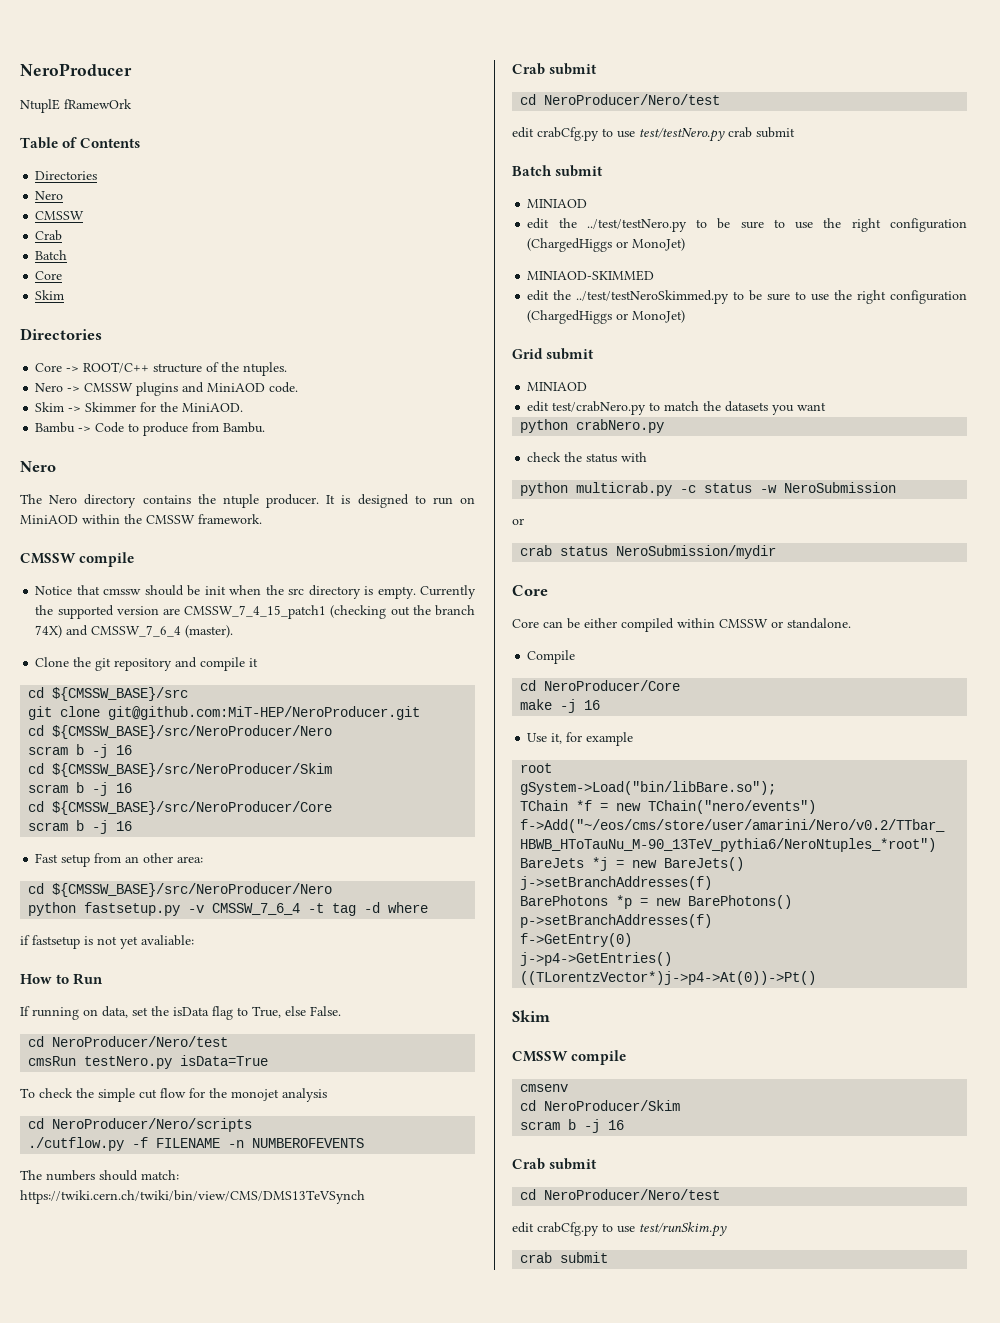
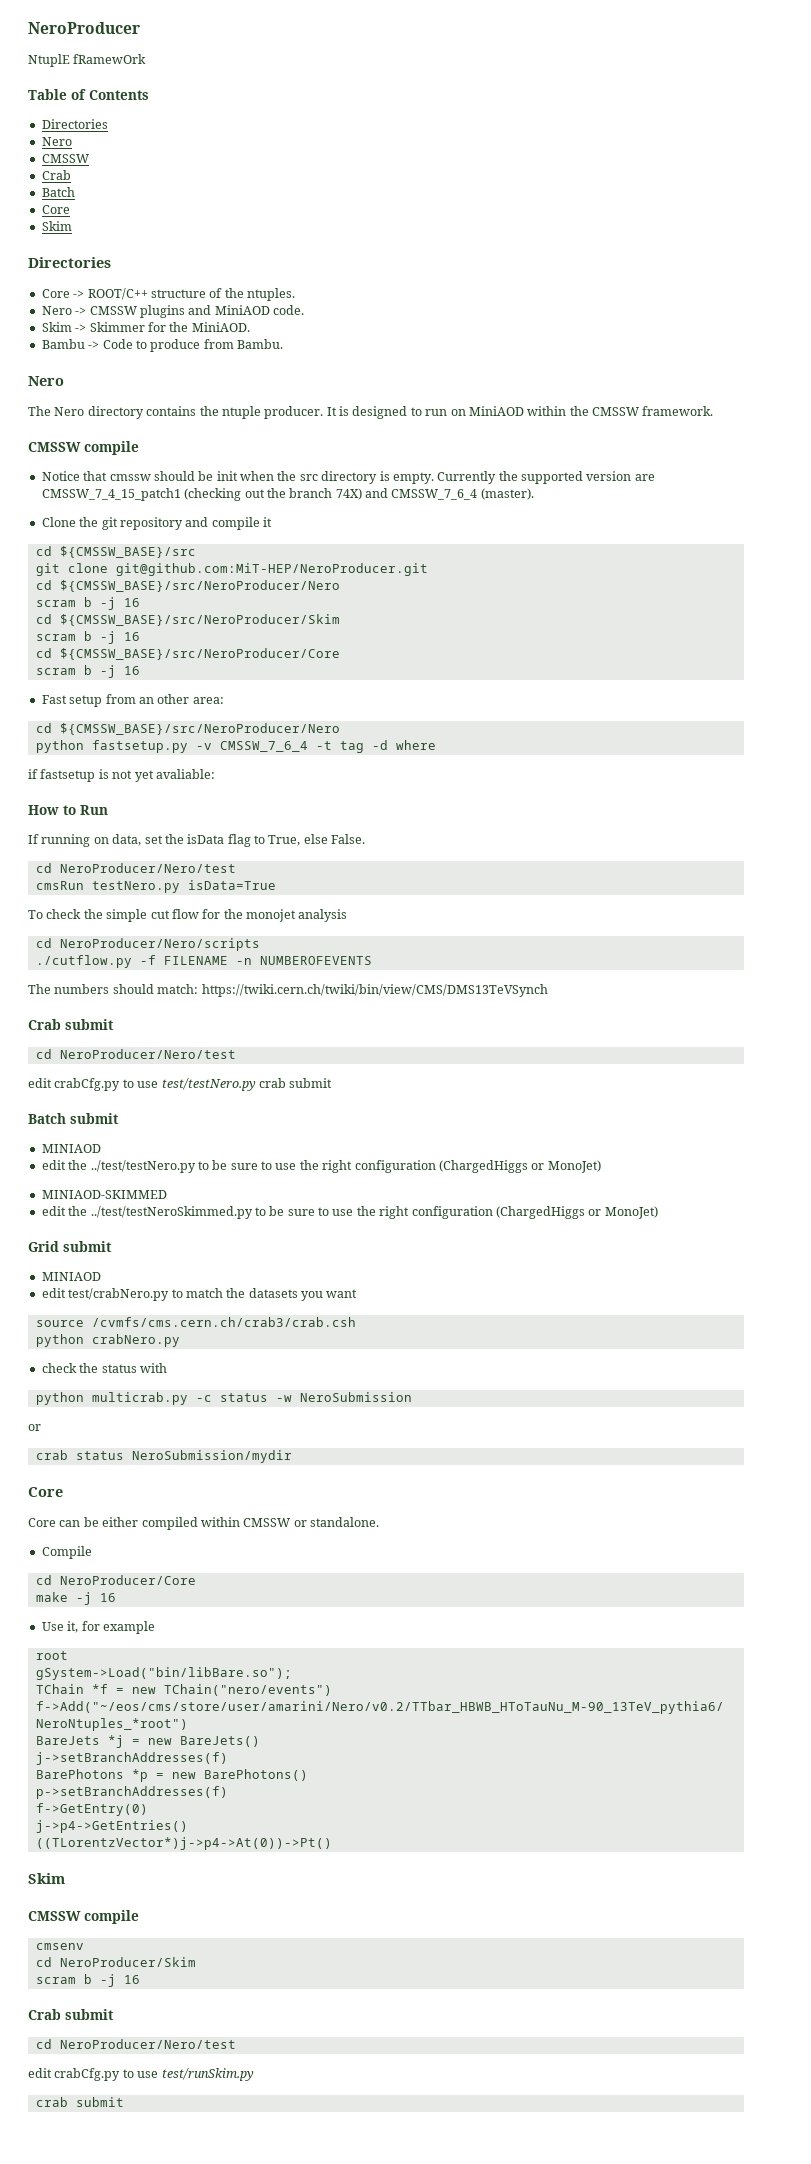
+ source /cvmfs/cms.cern.ch/crab3/crab.csh

